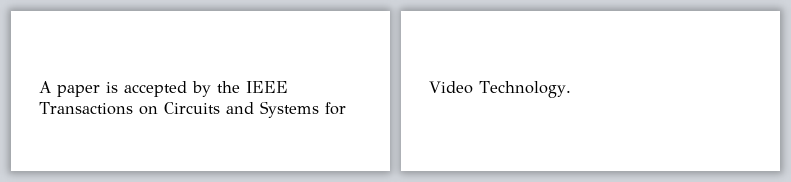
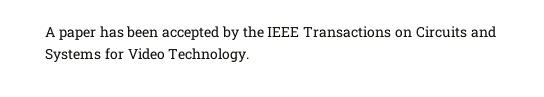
- A paper is accepted by the IEEE Transactions on Circuits and Systems for Video Technology.
+ A paper has been accepted by the IEEE Transactions on Circuits and Systems for Video Technology.

